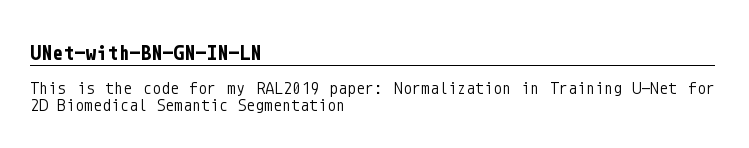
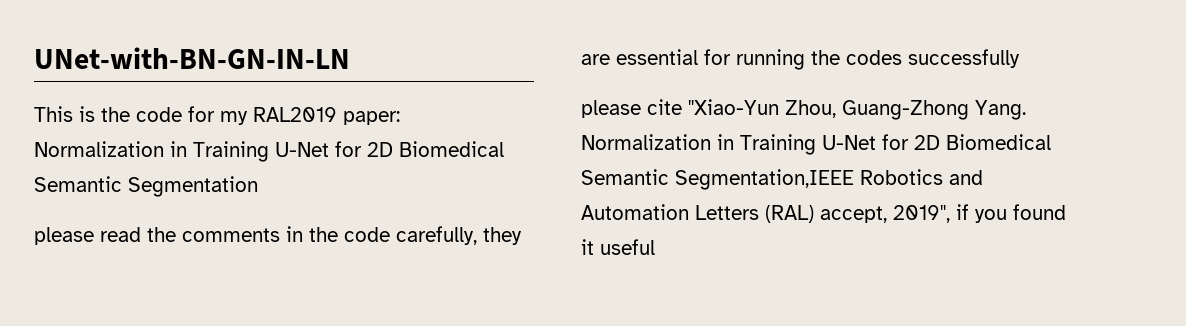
+ please read the comments in the code carefully, they are essential for running the codes successfully
+ please cite "Xiao-Yun Zhou, Guang-Zhong Yang. Normalization in Training U-Net for 2D Biomedical Semantic Segmentation,IEEE Robotics and Automation Letters (RAL) accept, 2019", if you found it useful

